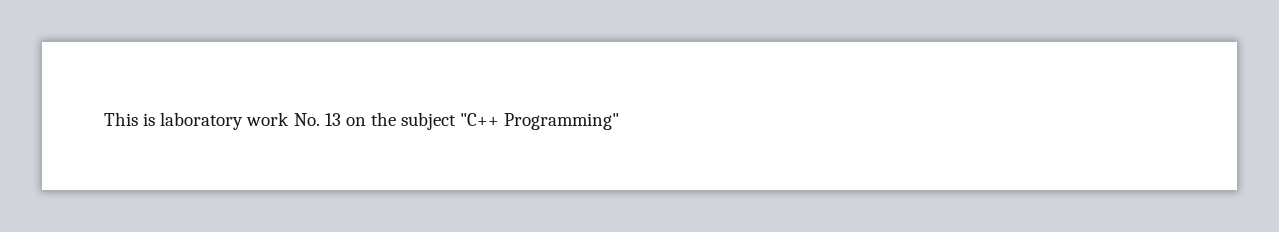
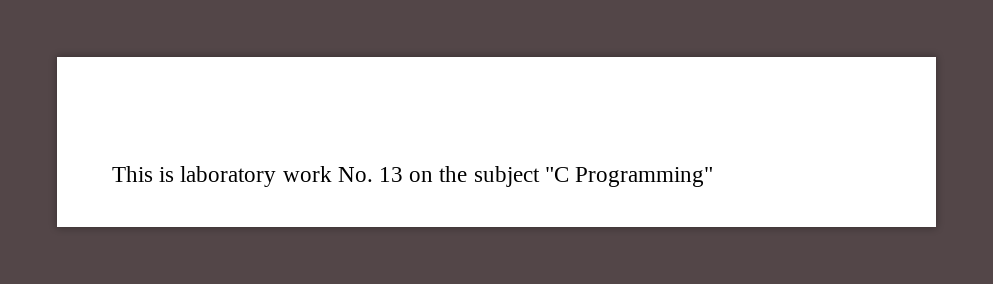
- This is laboratory work No. 13 on the subject "C++ Programming"
+ This is laboratory work No. 13 on the subject "C Programming"

